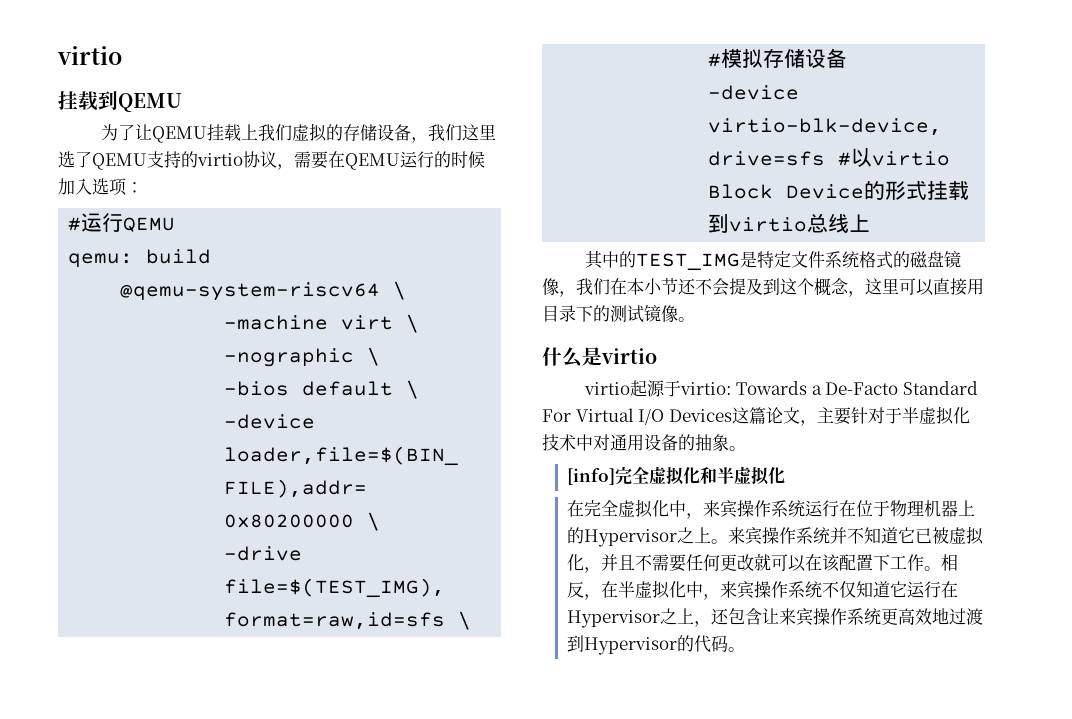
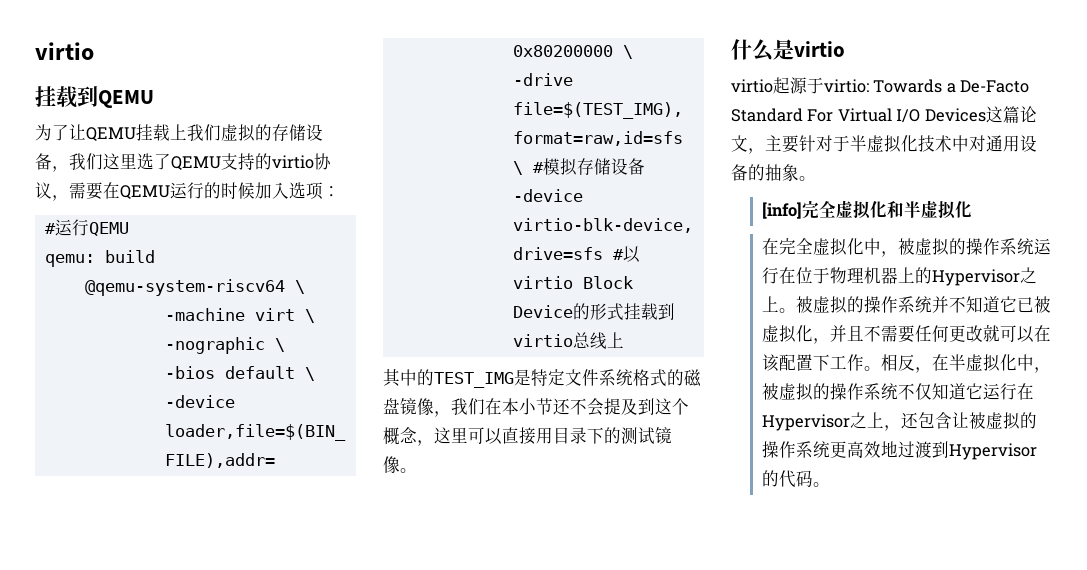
- 在完全虚拟化中，来宾操作系统运行在位于物理机器上的Hypervisor之上。
+ 在完全虚拟化中，被虚拟的操作系统运行在位于物理机器上的Hypervisor之上。
- 来宾操作系统并不知道它已被虚拟化，并且不需要任何更改就可以在该配置下工作。
+ 被虚拟的操作系统并不知道它已被虚拟化，并且不需要任何更改就可以在该配置下工作。
- 相反，在半虚拟化中，来宾操作系统不仅知道它运行在Hypervisor之上，还包含让来宾操作系统更高效地过渡到Hypervisor的代码。
+ 相反，在半虚拟化中，被虚拟的操作系统不仅知道它运行在Hypervisor之上，还包含让被虚拟的操作系统更高效地过渡到Hypervisor的代码。

